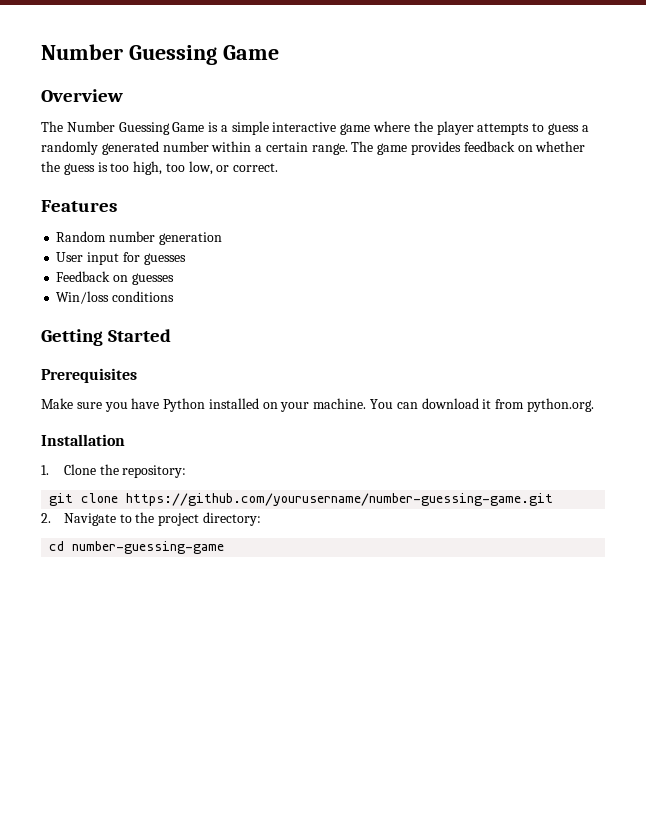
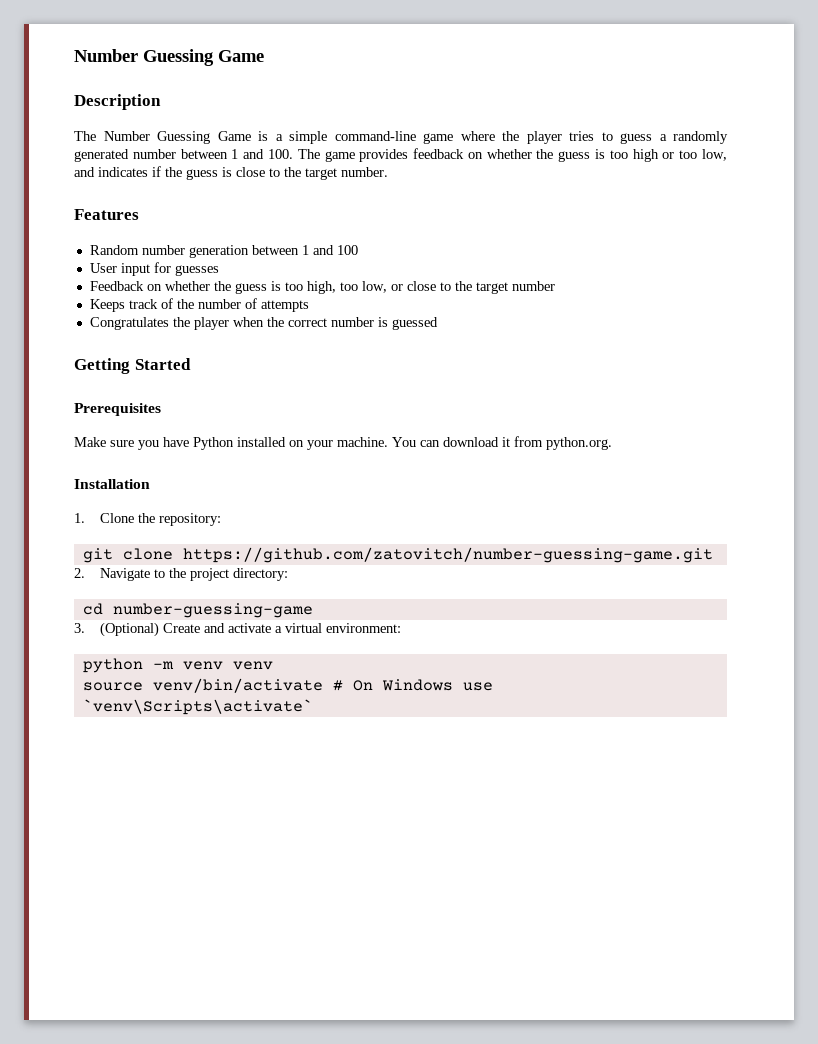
- Overview
+ Description
- The Number Guessing Game is a simple interactive game where the player attempts to guess a randomly generated number within a certain range. The game provides feedback on whether the guess is too high, too low, or correct.
+ The Number Guessing Game is a simple command-line game where the player tries to guess a randomly generated number between 1 and 100. The game provides feedback on whether the guess is too high or too low, and indicates if the guess is close to the target number.
- Random number generation
+ Random number generation between 1 and 100
- Feedback on guesses
- Win/loss conditions
+ Feedback on whether the guess is too high, too low, or close to the target number
+ Keeps track of the number of attempts
+ Congratulates the player when the correct number is guessed
- git clone https://github.com/yourusername/number-guessing-game.git
+ git clone https://github.com/zatovitch/number-guessing-game.git
+ 3. (Optional) Create and activate a virtual environment:
+ python -m venv venv
+ source venv/bin/activate # On Windows use `venv\Scripts\activate`

